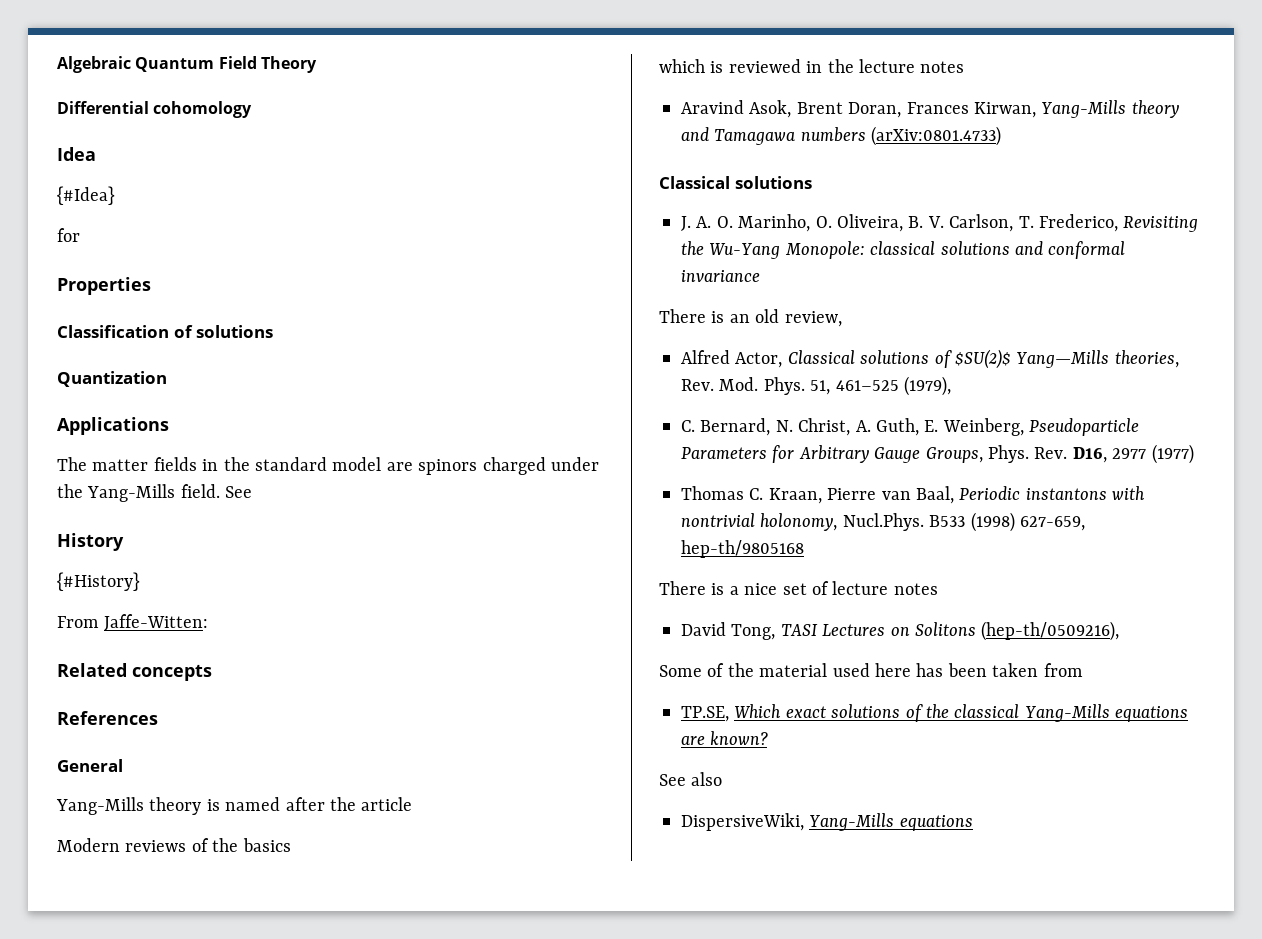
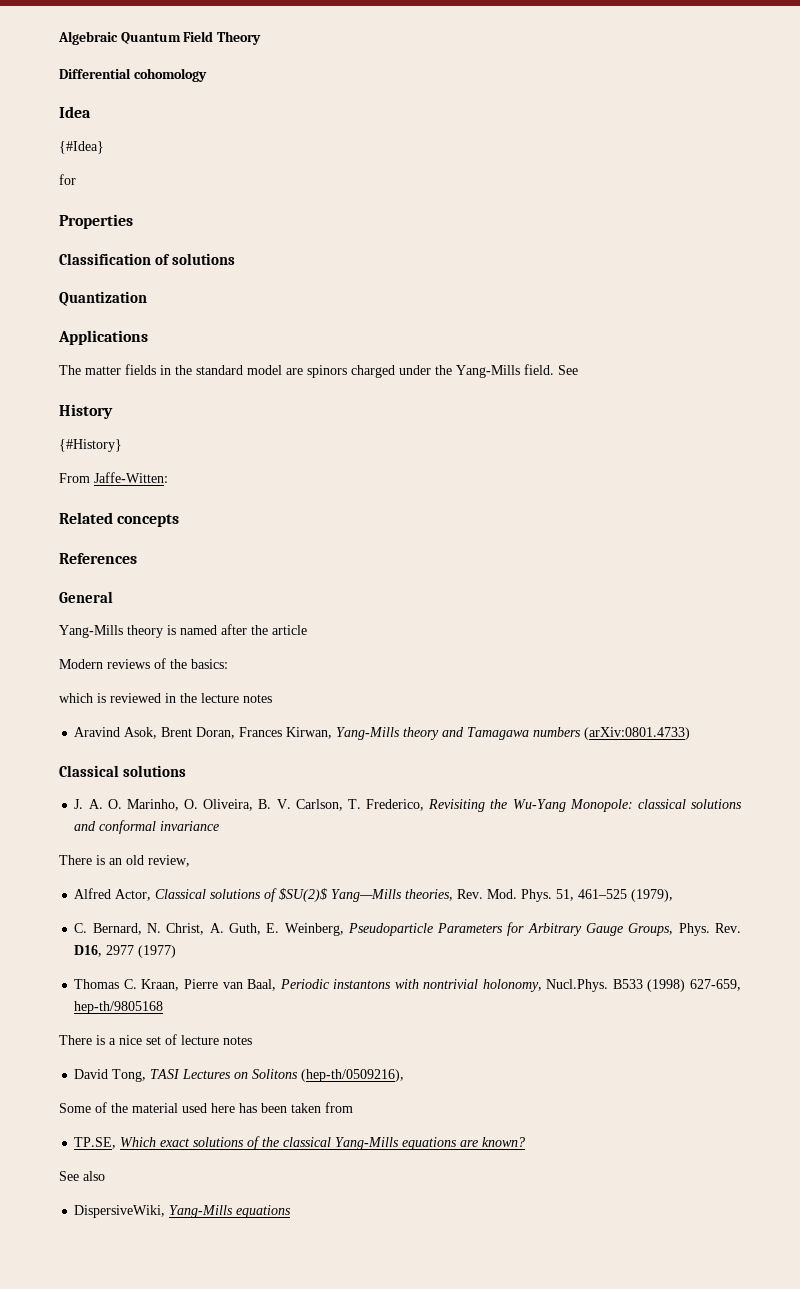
- Modern reviews of the basics
+ Modern reviews of the basics:

